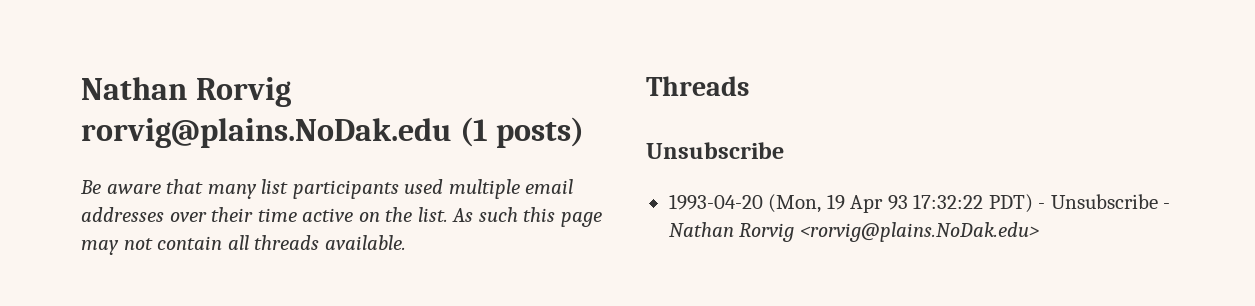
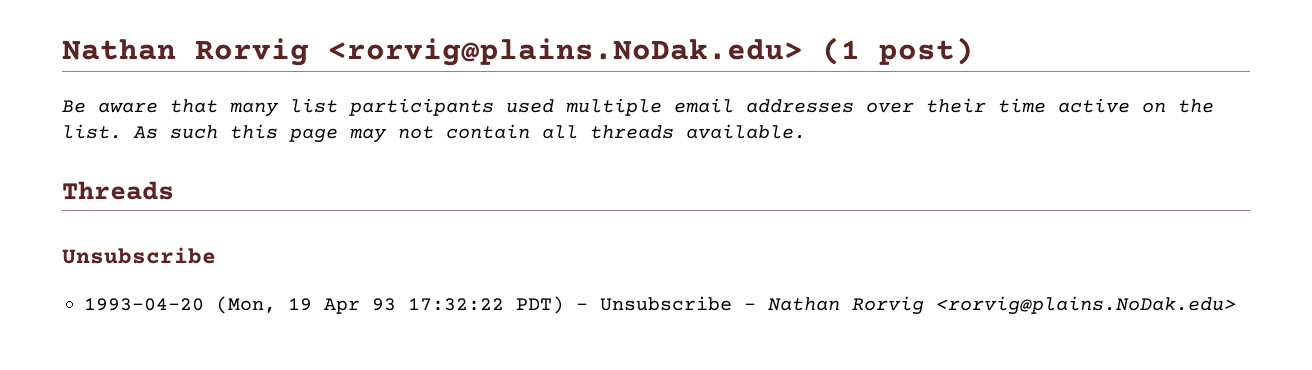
- Nathan Rorvig rorvig@plains.NoDak.edu (1 posts)
+ Nathan Rorvig <rorvig@plains.NoDak.edu> (1 post)

